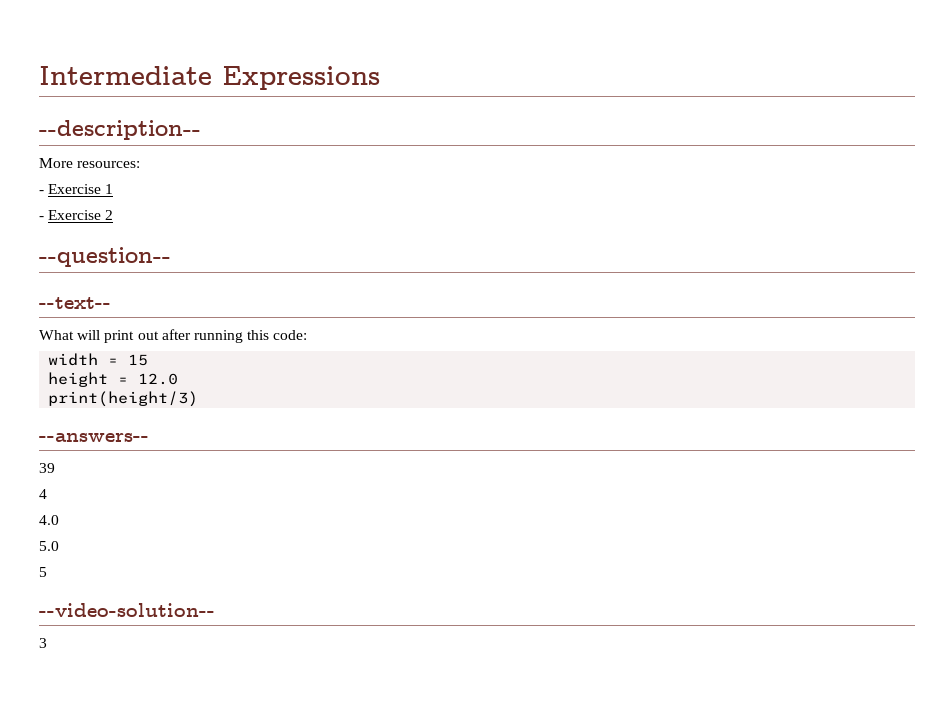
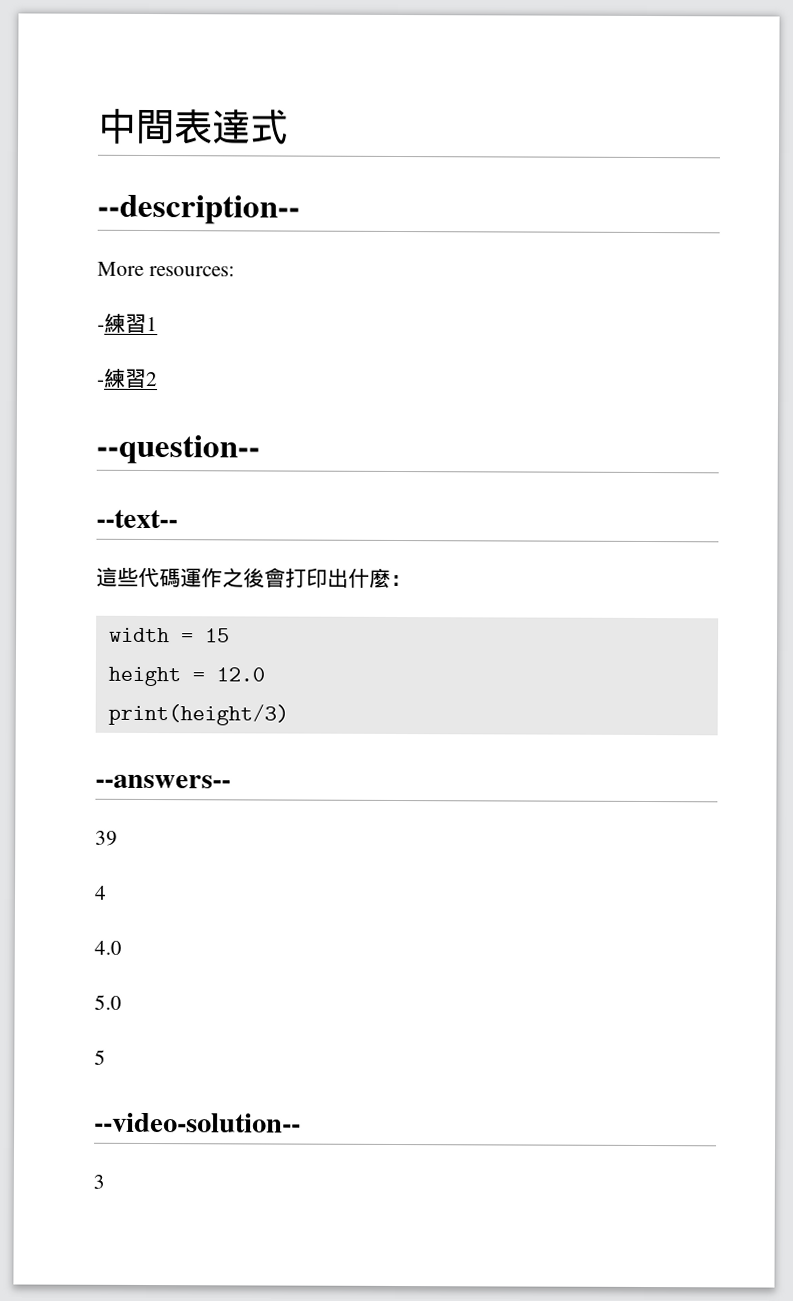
- Intermediate Expressions
+ 中間表達式
- - Exercise 1
+ -練習1
- - Exercise 2
+ -練習2
- What will print out after running this code:
+ 這些代碼運作之後會打印出什麼：

